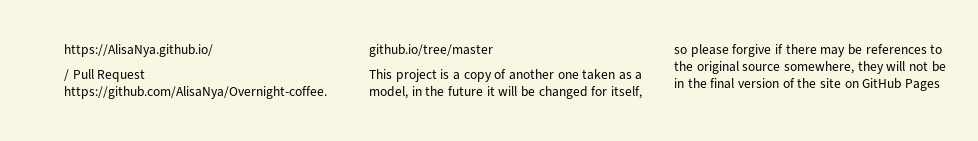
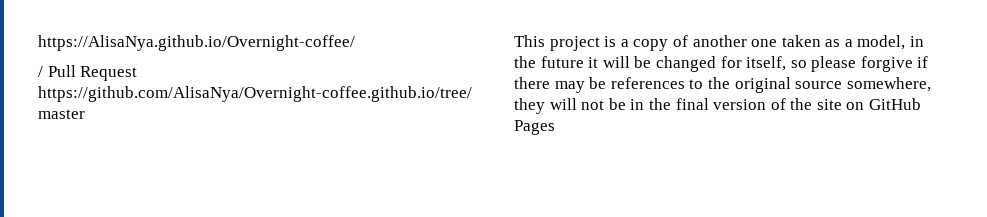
- https://AlisaNya.github.io/
+ https://AlisaNya.github.io/Overnight-coffee/

